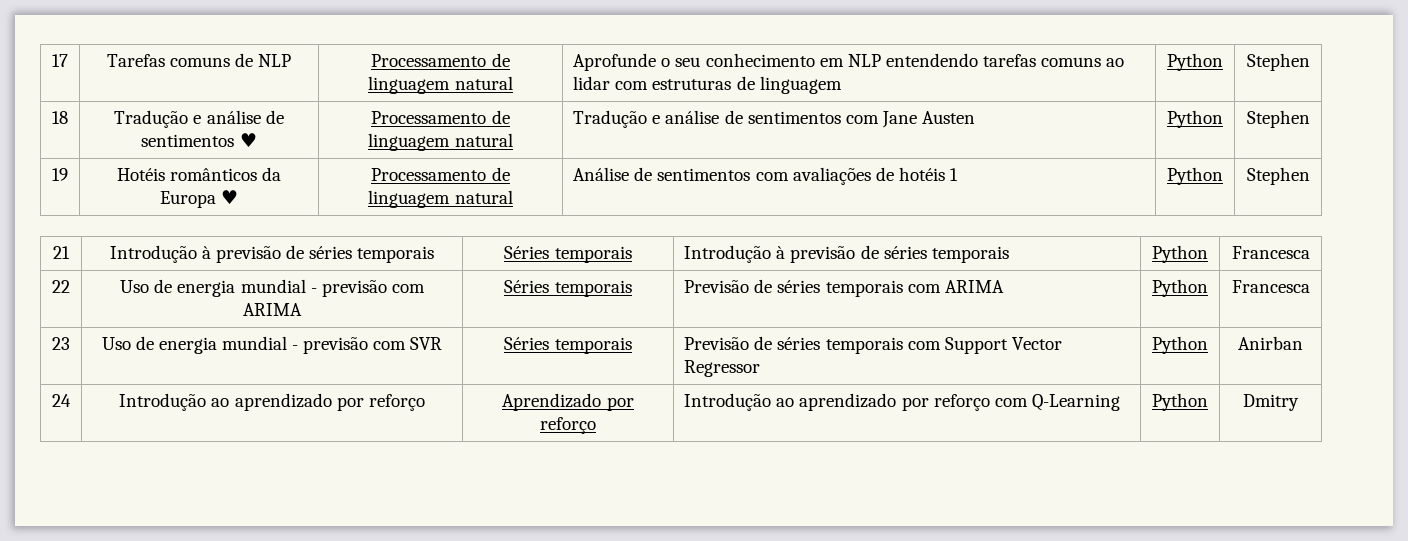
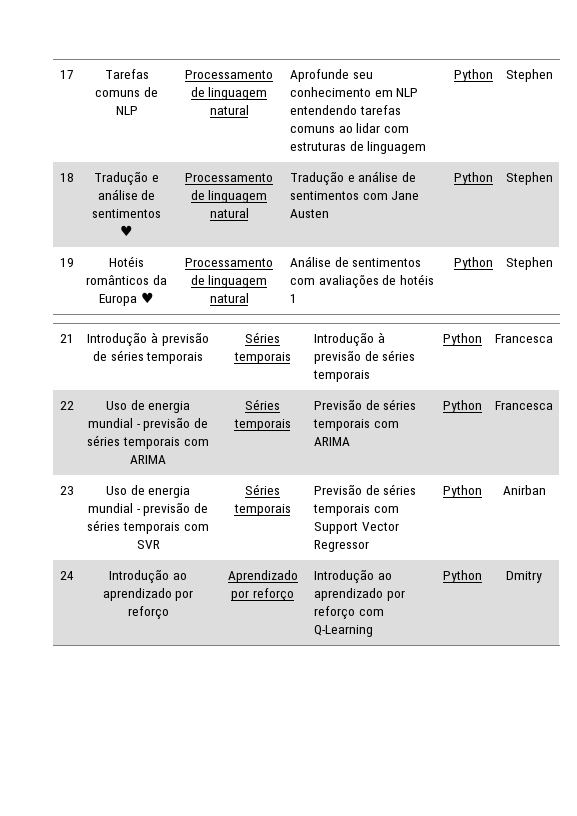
- 17 | Tarefas comuns de NLP | Processamento de linguagem natural | Aprofunde o seu conhecimento em NLP entendendo tarefas comuns ao lidar com estruturas de linguagem | Python | Stephen
+ 17 | Tarefas comuns de NLP | Processamento de linguagem natural | Aprofunde seu conhecimento em NLP entendendo tarefas comuns ao lidar com estruturas de linguagem | Python | Stephen
- 22 | Uso de energia mundial - previsão com ARIMA | Séries temporais | Previsão de séries temporais com ARIMA | Python | Francesca
+ 22 | Uso de energia mundial - previsão de séries temporais com ARIMA | Séries temporais | Previsão de séries temporais com ARIMA | Python | Francesca
- 23 | Uso de energia mundial - previsão com SVR | Séries temporais | Previsão de séries temporais com Support Vector Regressor | Python | Anirban
+ 23 | Uso de energia mundial - previsão de séries temporais com SVR | Séries temporais | Previsão de séries temporais com Support Vector Regressor | Python | Anirban

